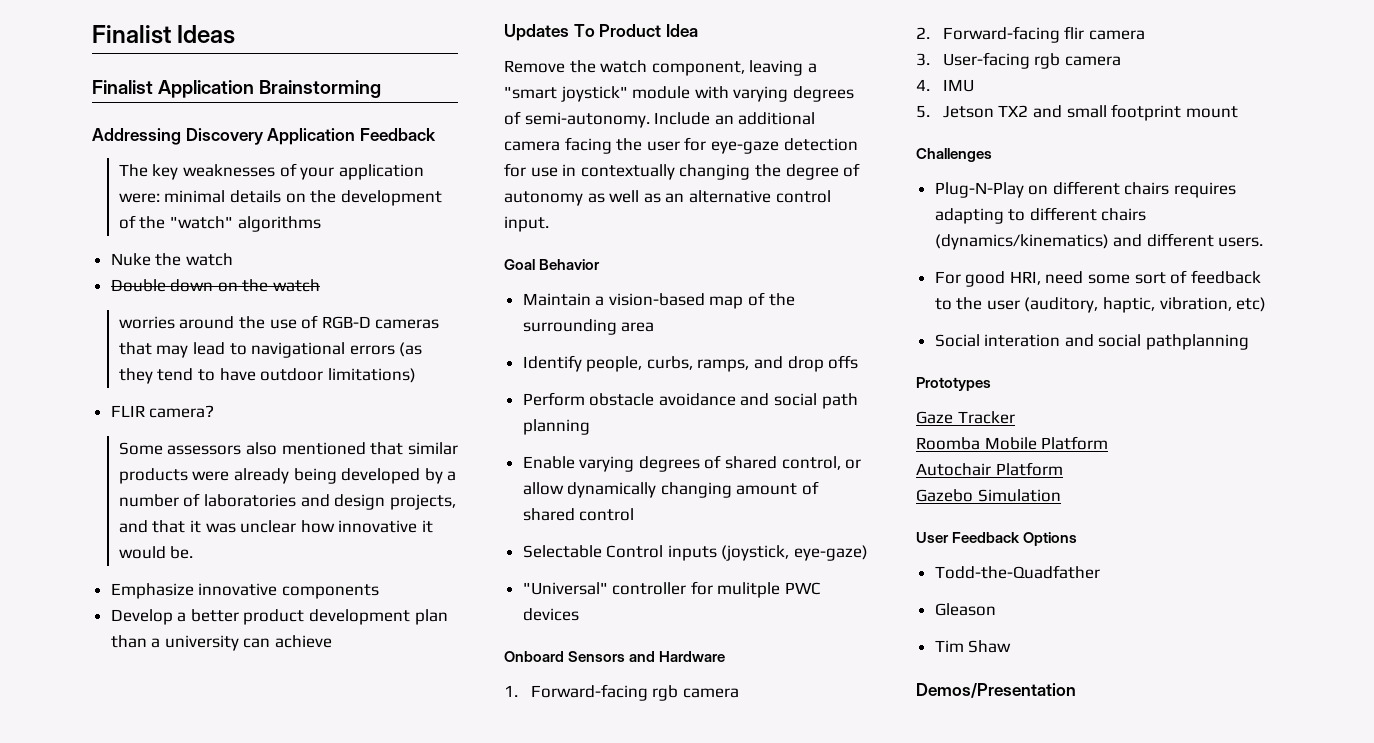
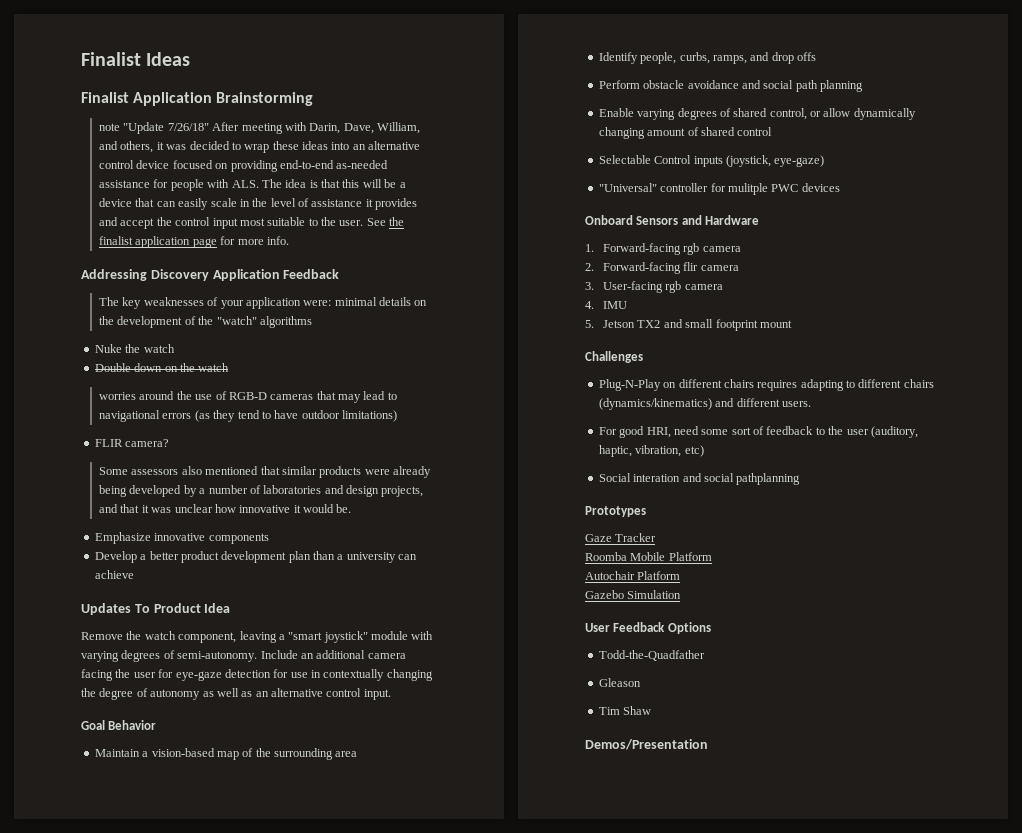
+ note "Update 7/26/18" After meeting with Darin, Dave, William, and others, it was decided to wrap these ideas into an alternative control device focused on providing end-to-end as-needed assistance for people with ALS. The idea is that this will be a device that can easily scale in the level of assistance it provides and accept the control input most suitable to the user. See the finalist application page for more info.

